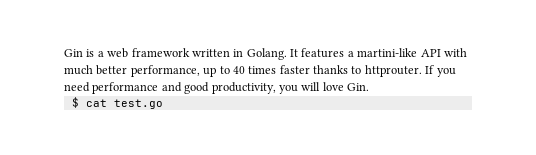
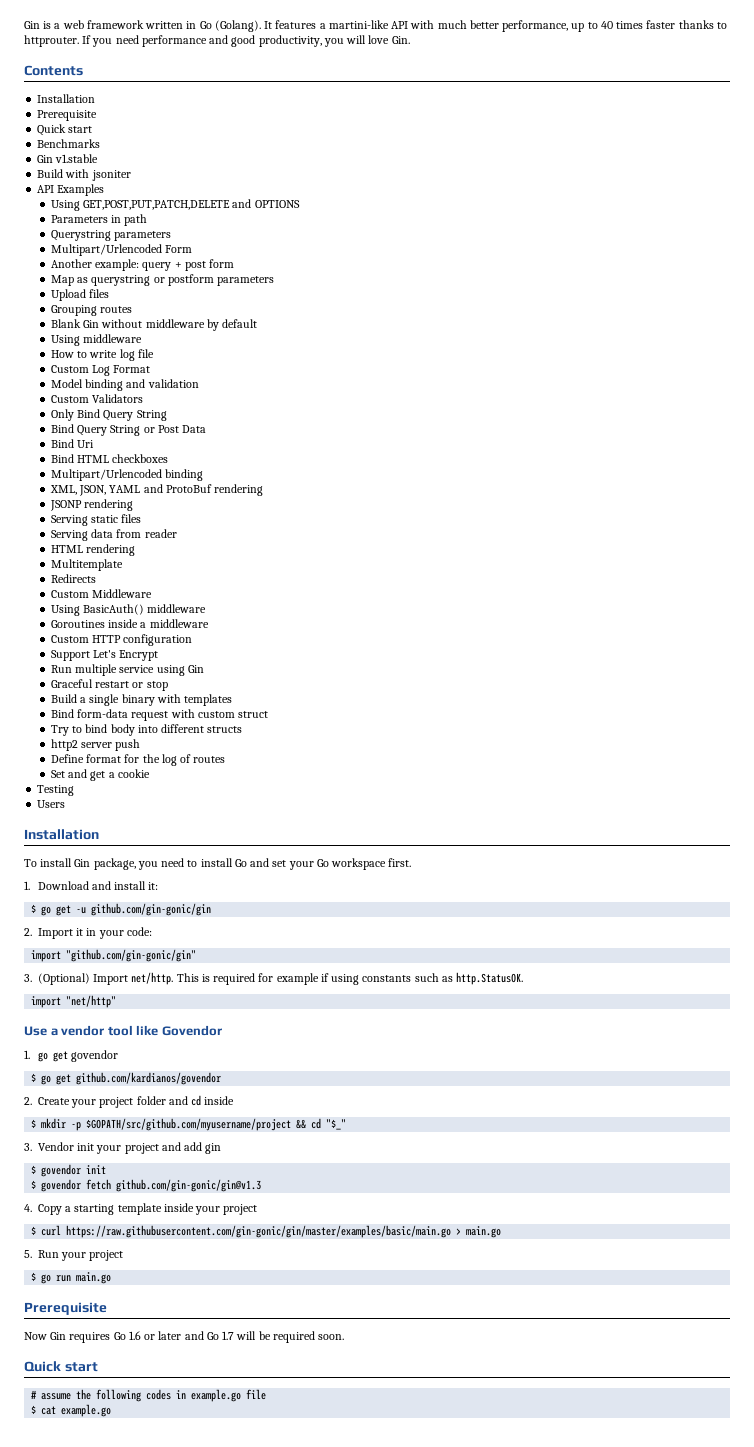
- Gin is a web framework written in Golang.
+ Gin is a web framework written in Go (Golang).
+ Contents
+ Installation
+ Prerequisite
+ Quick start
+ Benchmarks
+ Gin v1.stable
+ Build with jsoniter
+ API Examples
+ Using GET,POST,PUT,PATCH,DELETE and OPTIONS
+ Parameters in path
+ Querystring parameters
+ Multipart/Urlencoded Form
+ Another example: query + post form
+ Map as querystring or postform parameters
+ Upload files
+ Grouping routes
+ Blank Gin without middleware by default
+ Using middleware
+ How to write log file
+ Custom Log Format
+ Model binding and validation
+ Custom Validators
+ Only Bind Query String
+ Bind Query String or Post Data
+ Bind Uri
+ Bind HTML checkboxes
+ Multipart/Urlencoded binding
+ XML, JSON, YAML and ProtoBuf rendering
+ JSONP rendering
+ Serving static files
+ Serving data from reader
+ HTML rendering
+ Multitemplate
+ Redirects
+ Custom Middleware
+ Using BasicAuth() middleware
+ Goroutines inside a middleware
+ Custom HTTP configuration
+ Support Let's Encrypt
+ Run multiple service using Gin
+ Graceful restart or stop
+ Build a single binary with templates
+ Bind form-data request with custom struct
+ Try to bind body into different structs
+ http2 server push
+ Define format for the log of routes
+ Set and get a cookie
+ Testing
+ Users
+ Installation
+ To install Gin package, you need to install Go and set your Go workspace first.
+ 1. Download and install it:
+ $ go get -u github.com/gin-gonic/gin
+ 2. Import it in your code:
+ import "github.com/gin-gonic/gin"
+ 3. (Optional) Import net/http. This is required for example if using constants such as http.StatusOK.
+ import "net/http"
+ Use a vendor tool like Govendor
+ 1. go get govendor
+ $ go get github.com/kardianos/govendor
+ 2. Create your project folder and cd inside
+ $ mkdir -p $GOPATH/src/github.com/myusername/project && cd "$_"
+ 3. Vendor init your project and add gin
+ $ govendor init
+ $ govendor fetch github.com/gin-gonic/gin@v1.3
+ 4. Copy a starting template inside your project
+ $ curl https://raw.githubusercontent.com/gin-gonic/gin/master/examples/basic/main.go > main.go
+ 5. Run your project
+ $ go run main.go
+ Prerequisite
+ Now Gin requires Go 1.6 or later and Go 1.7 will be required soon.
+ Quick start
+ # assume the following codes in example.go file
- $ cat test.go
+ $ cat example.go

